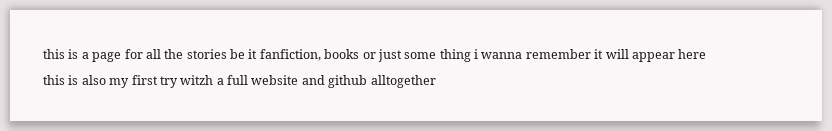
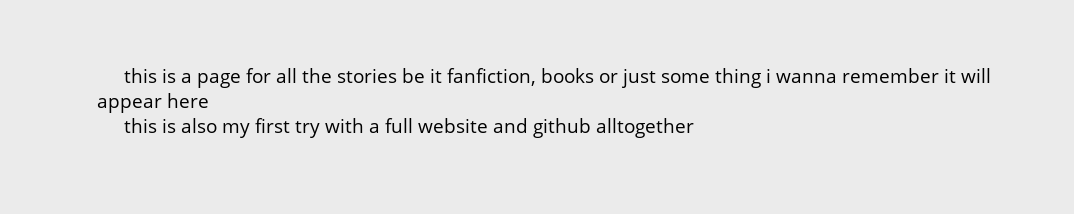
- this is also my first try witzh a full website and github alltogether
+ this is also my first try with a full website and github alltogether

